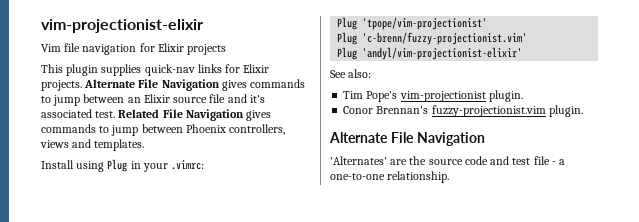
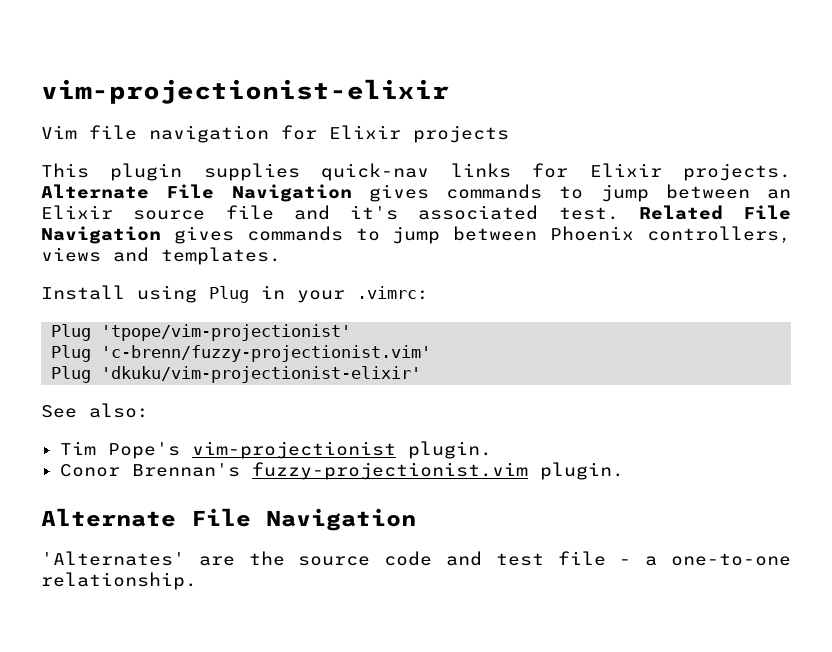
- Plug 'andyl/vim-projectionist-elixir'
+ Plug 'dkuku/vim-projectionist-elixir'

